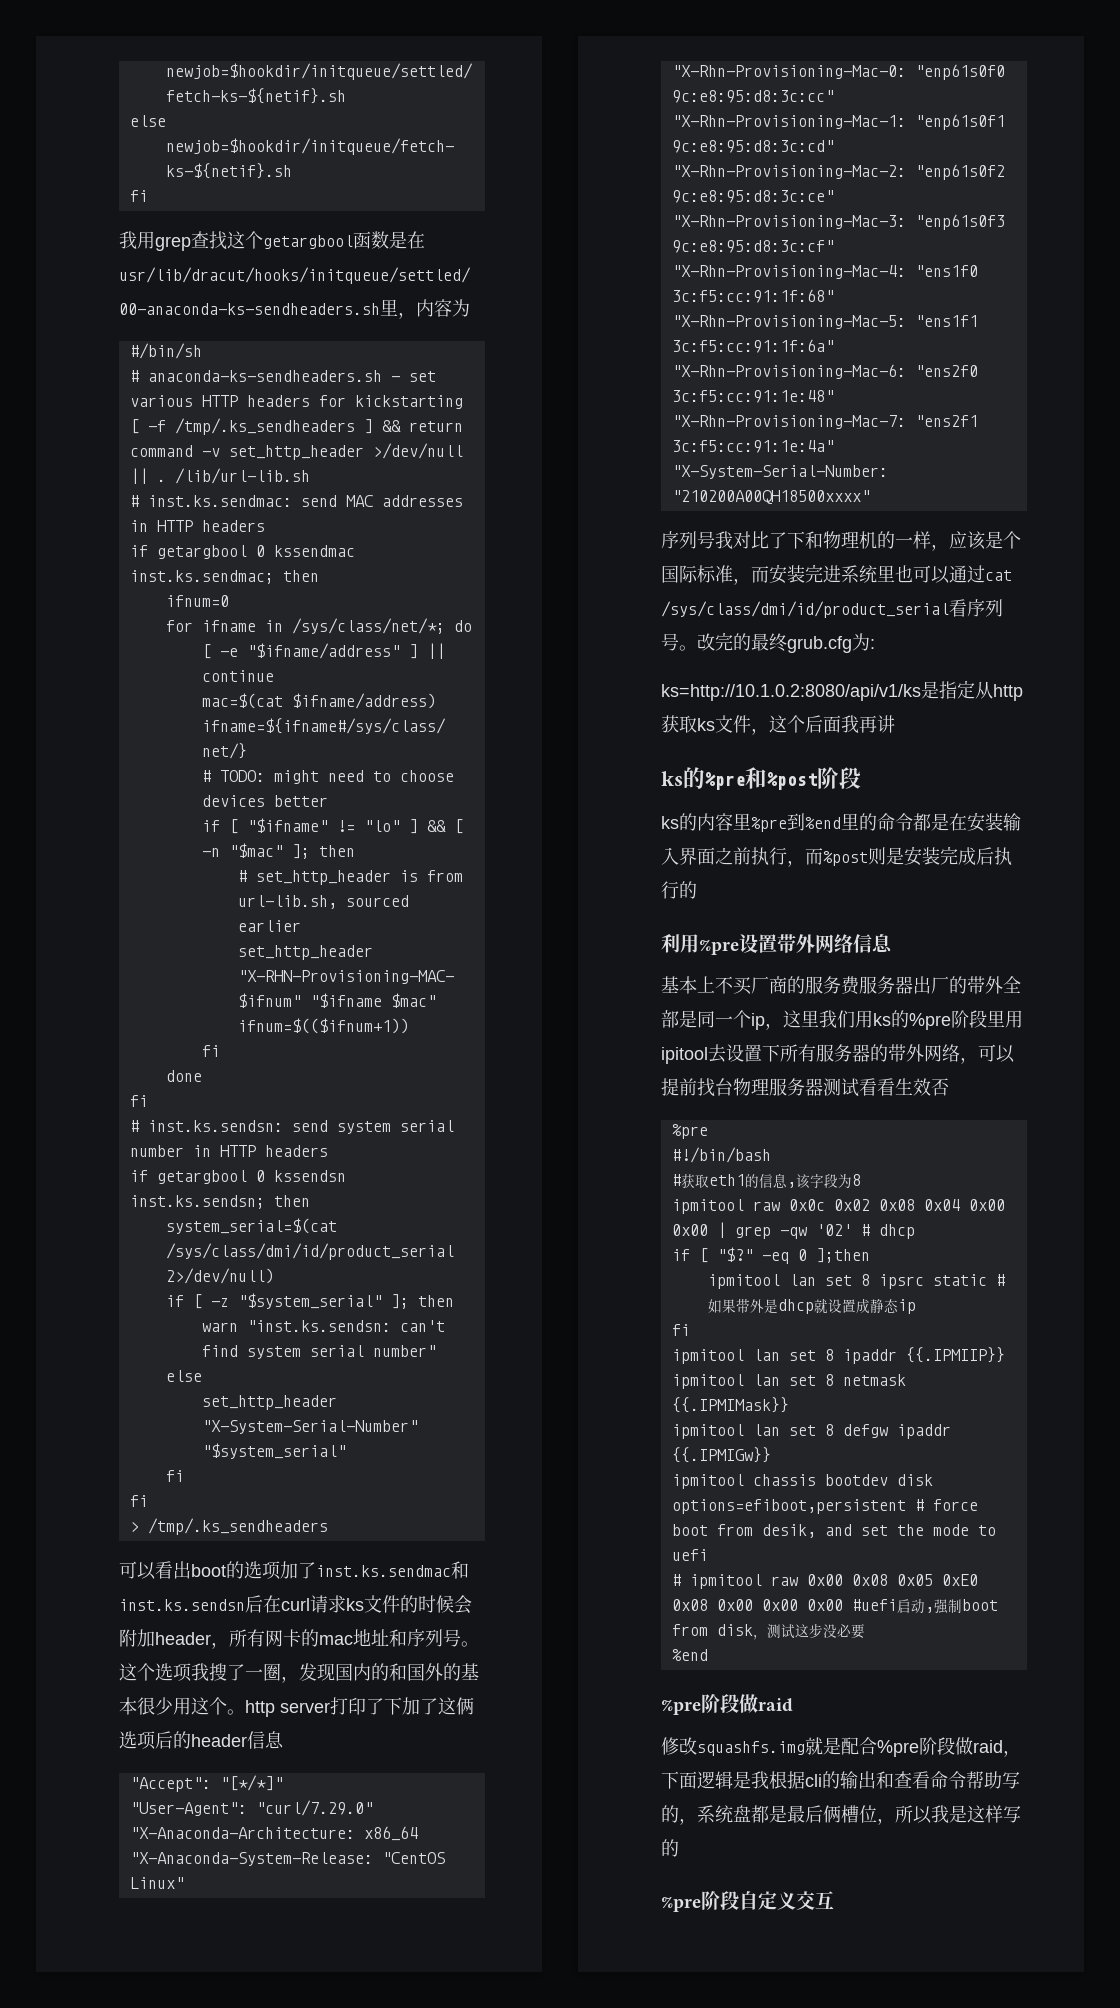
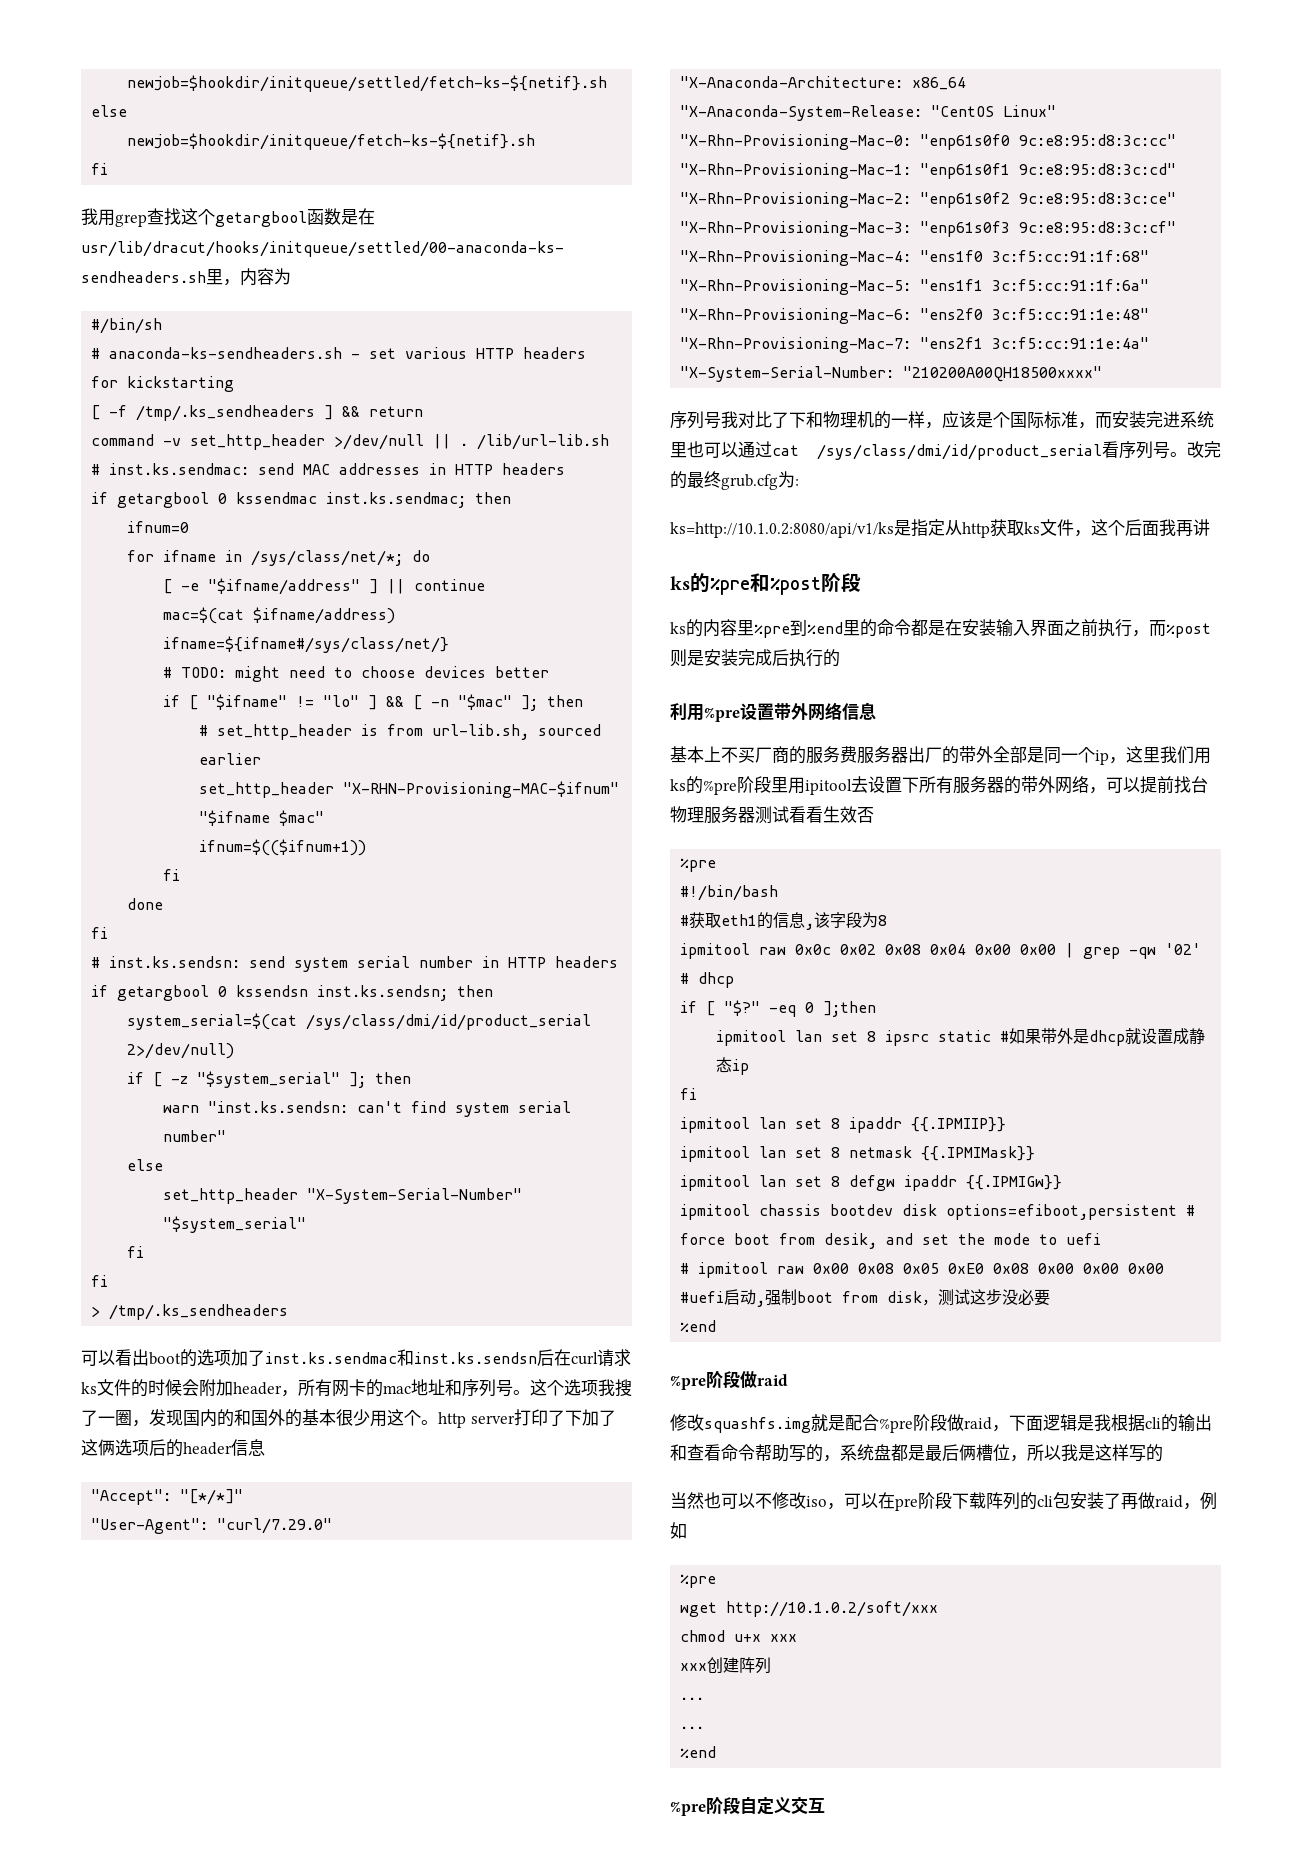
+ 当然也可以不修改iso，可以在pre阶段下载阵列的cli包安装了再做raid，例如
+ %pre
+ wget http://10.1.0.2/soft/xxx
+ chmod u+x xxx
+ xxx创建阵列
+ ...
+ ...
+ %end

